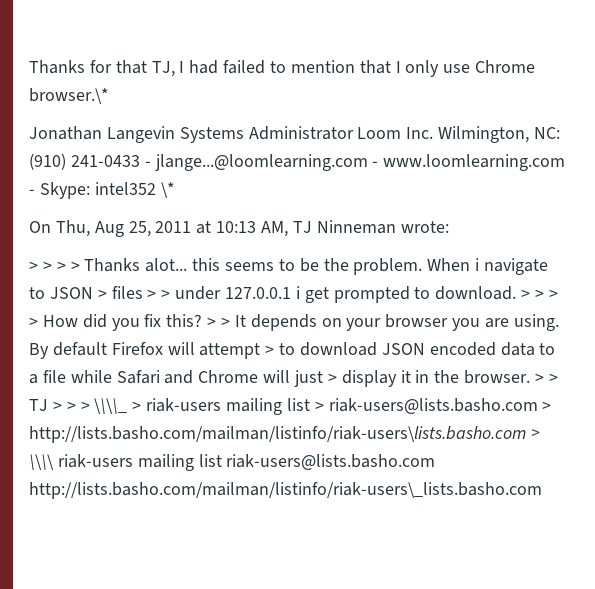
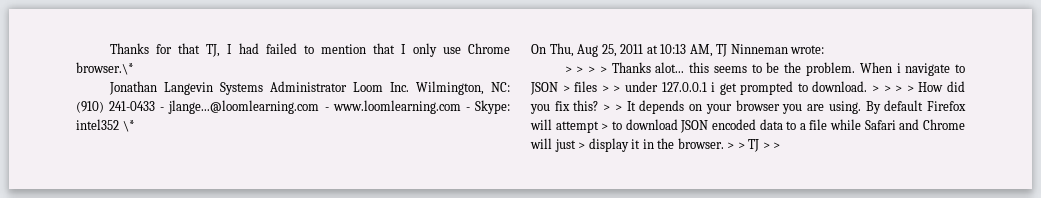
- > > TJ > > > \\\\_ > riak-users mailing list > riak-users@lists.basho.com > http://lists.basho.com/mailman/listinfo/riak-users\lists.basho.com > \\\\ riak-users mailing list riak-users@lists.basho.com http://lists.basho.com/mailman/listinfo/riak-users\_lists.basho.com
+ > > TJ > >

